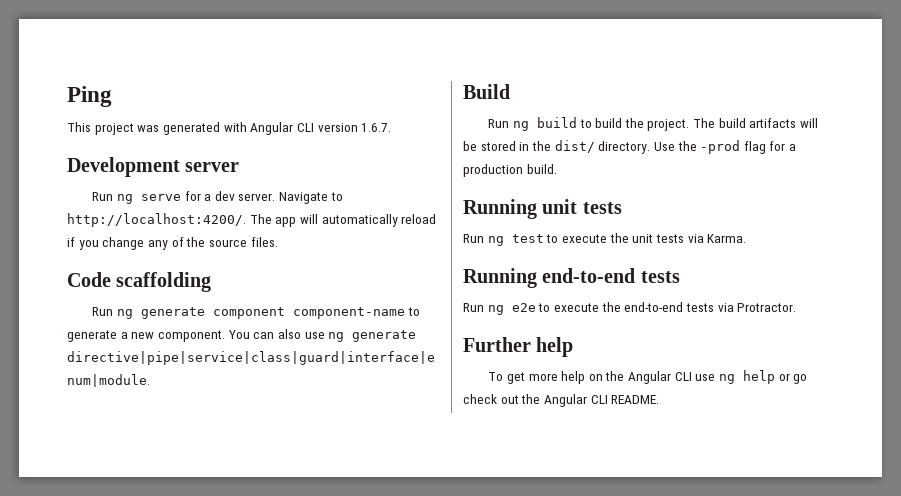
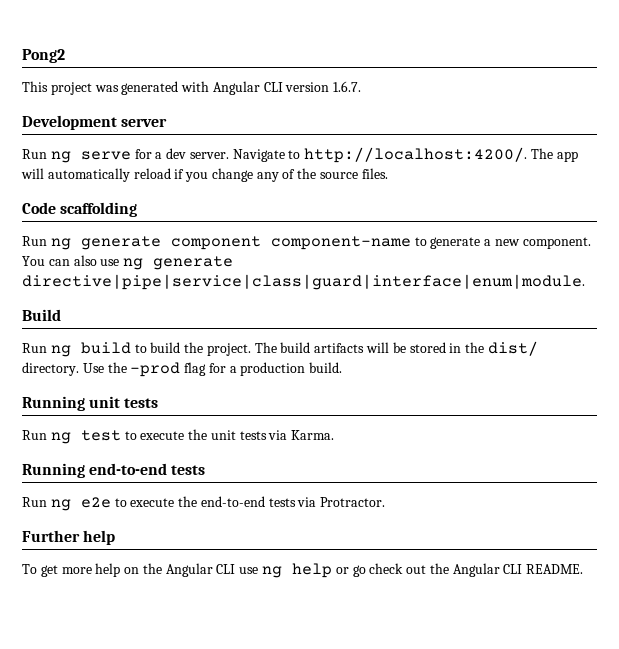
- Ping
+ Pong2

